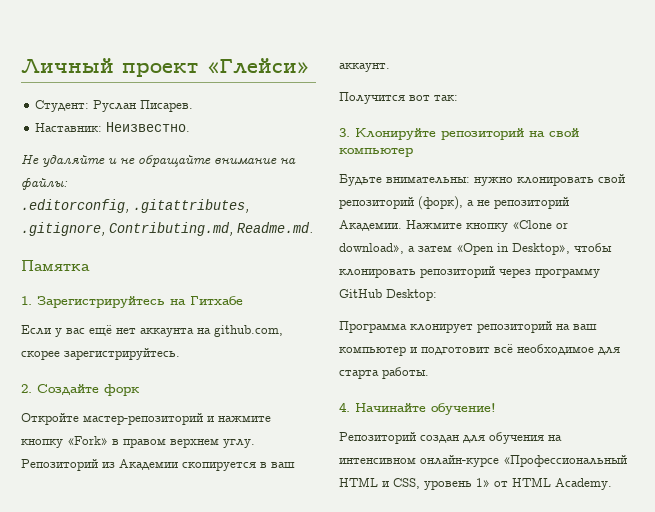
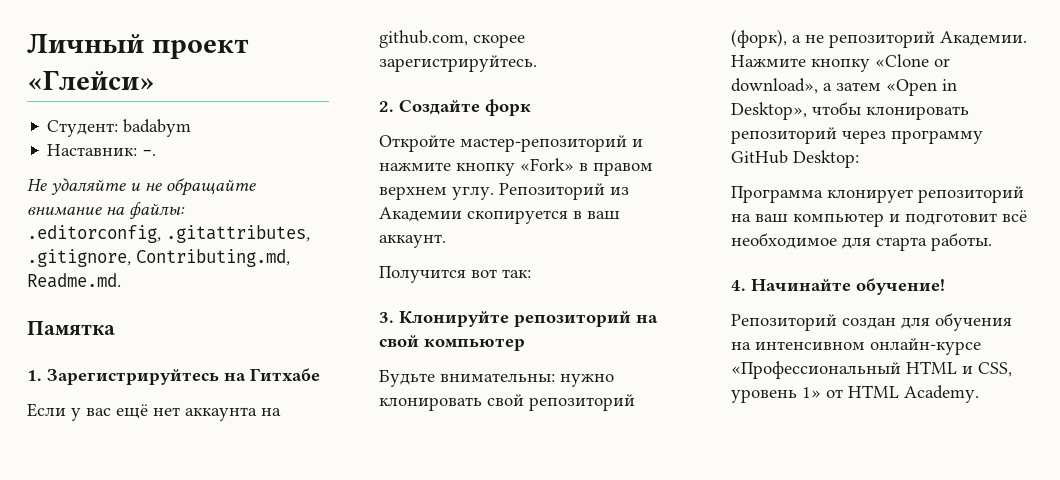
- Студент: Руслан Писарев.
+ Студент: badabym
- Наставник: Неизвестно.
+ Наставник: -.

